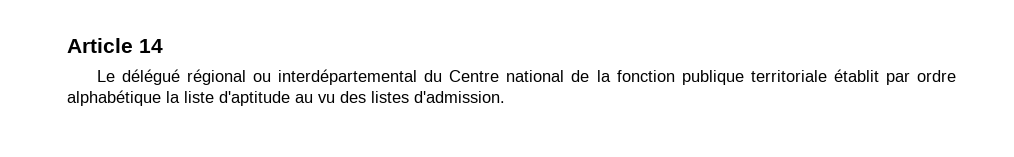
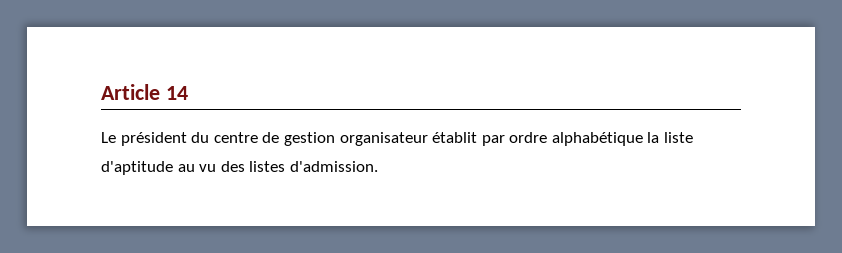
- Le délégué régional ou interdépartemental du Centre national de la fonction publique territoriale établit par ordre alphabétique la liste d'aptitude au vu des listes d'admission.
+ Le président du centre de gestion organisateur établit par ordre alphabétique la liste d'aptitude au vu des listes d'admission.

